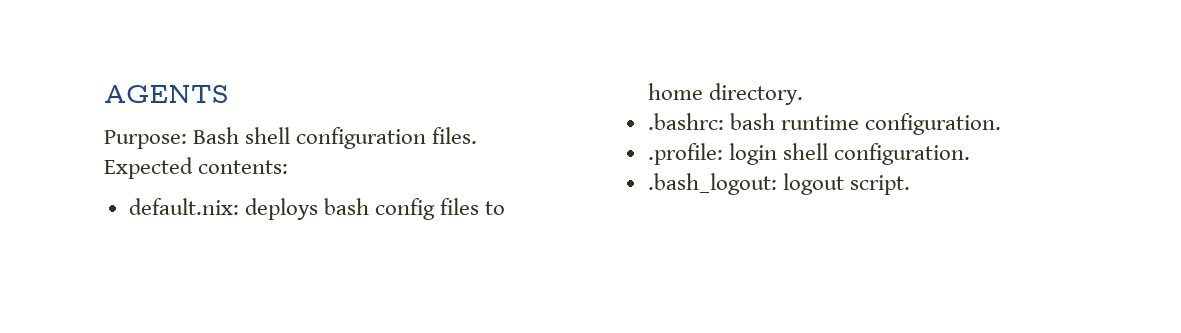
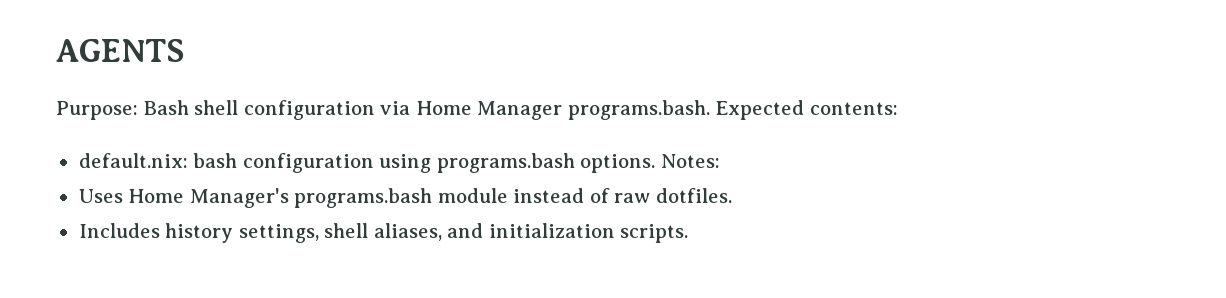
- Purpose: Bash shell configuration files. Expected contents:
+ Purpose: Bash shell configuration via Home Manager programs.bash. Expected contents:
- default.nix: deploys bash config files to home directory.
- .bashrc: bash runtime configuration.
- .profile: login shell configuration.
- .bash_logout: logout script.
+ default.nix: bash configuration using programs.bash options. Notes:
+ Uses Home Manager's programs.bash module instead of raw dotfiles.
+ Includes history settings, shell aliases, and initialization scripts.

